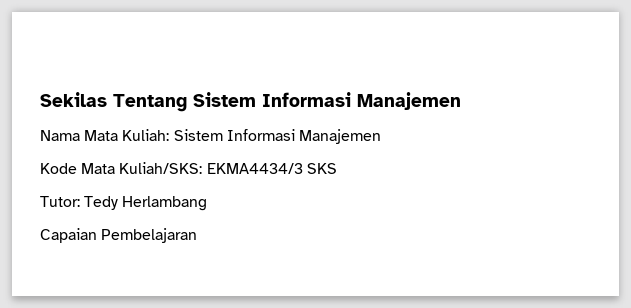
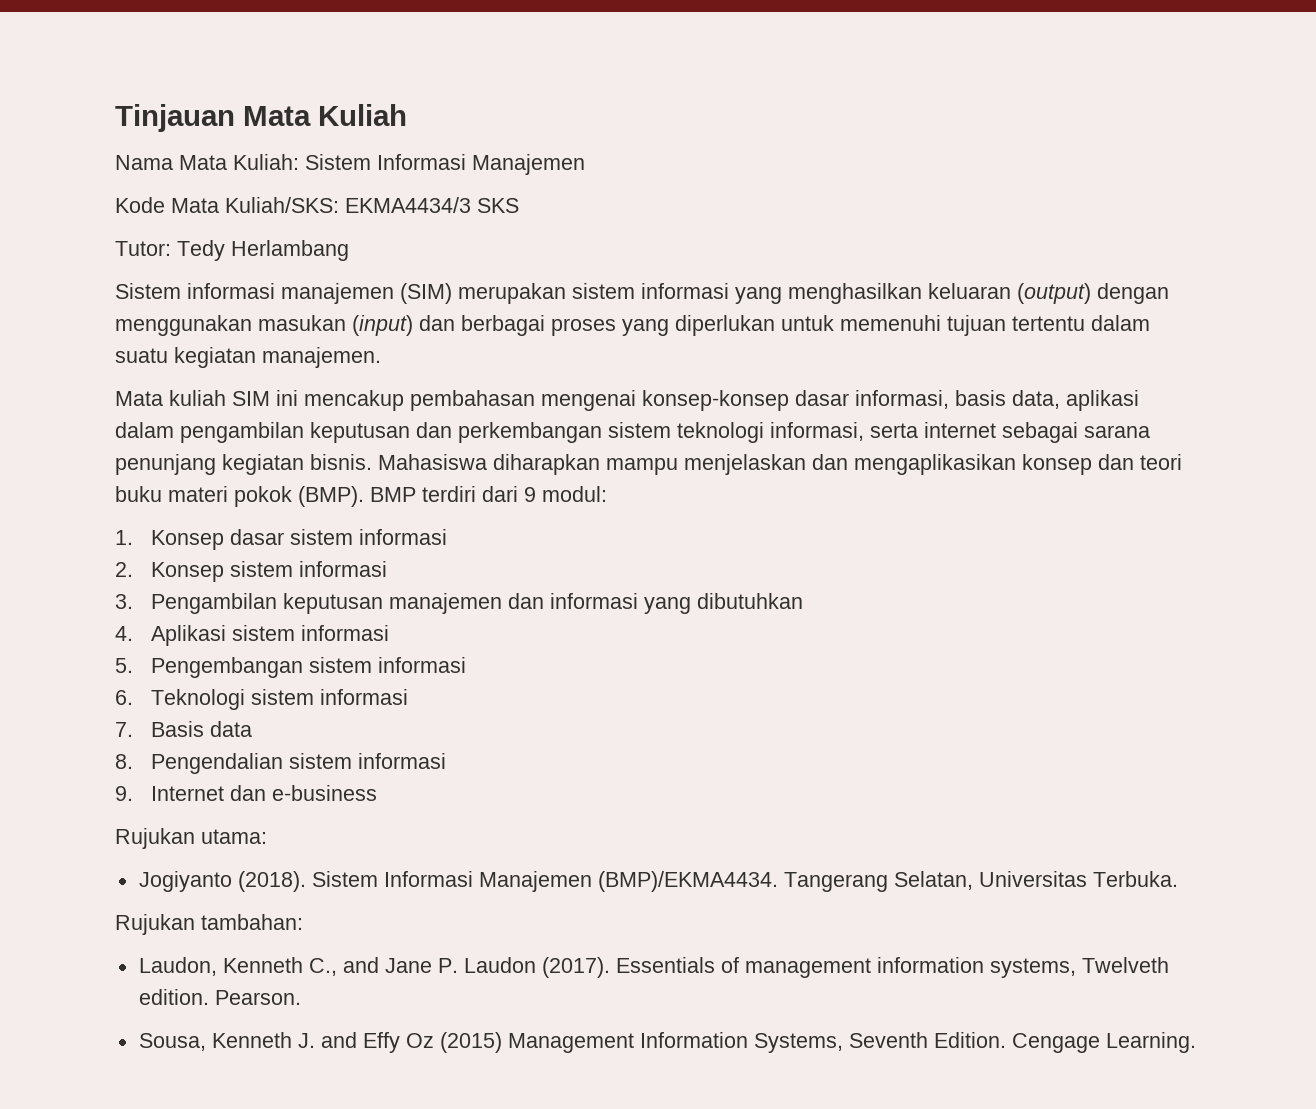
- Sekilas Tentang Sistem Informasi Manajemen
+ Tinjauan Mata Kuliah
- Capaian Pembelajaran
+ Sistem informasi manajemen (SIM) merupakan sistem informasi yang menghasilkan keluaran (output) dengan menggunakan masukan (input) dan berbagai proses yang diperlukan untuk memenuhi tujuan tertentu dalam suatu kegiatan manajemen.
+ Mata kuliah SIM ini mencakup pembahasan mengenai konsep-konsep dasar informasi, basis data, aplikasi dalam pengambilan keputusan dan perkembangan sistem teknologi informasi, serta internet sebagai sarana penunjang kegiatan bisnis. Mahasiswa diharapkan mampu menjelaskan dan mengaplikasikan konsep dan teori buku materi pokok (BMP). BMP terdiri dari 9 modul:
+ 1. Konsep dasar sistem informasi
+ 2. Konsep sistem informasi
+ 3. Pengambilan keputusan manajemen dan informasi yang dibutuhkan
+ 4. Aplikasi sistem informasi
+ 5. Pengembangan sistem informasi
+ 6. Teknologi sistem informasi
+ 7. Basis data
+ 8. Pengendalian sistem informasi
+ 9. Internet dan e-business
+ Rujukan utama:
+ Jogiyanto (2018). Sistem Informasi Manajemen (BMP)/EKMA4434. Tangerang Selatan, Universitas Terbuka.
+ Rujukan tambahan:
+ Laudon, Kenneth C., and Jane P. Laudon (2017). Essentials of management information systems, Twelveth edition. Pearson.
+ Sousa, Kenneth J. and Effy Oz (2015) Management Information Systems, Seventh Edition. Cengage Learning.

